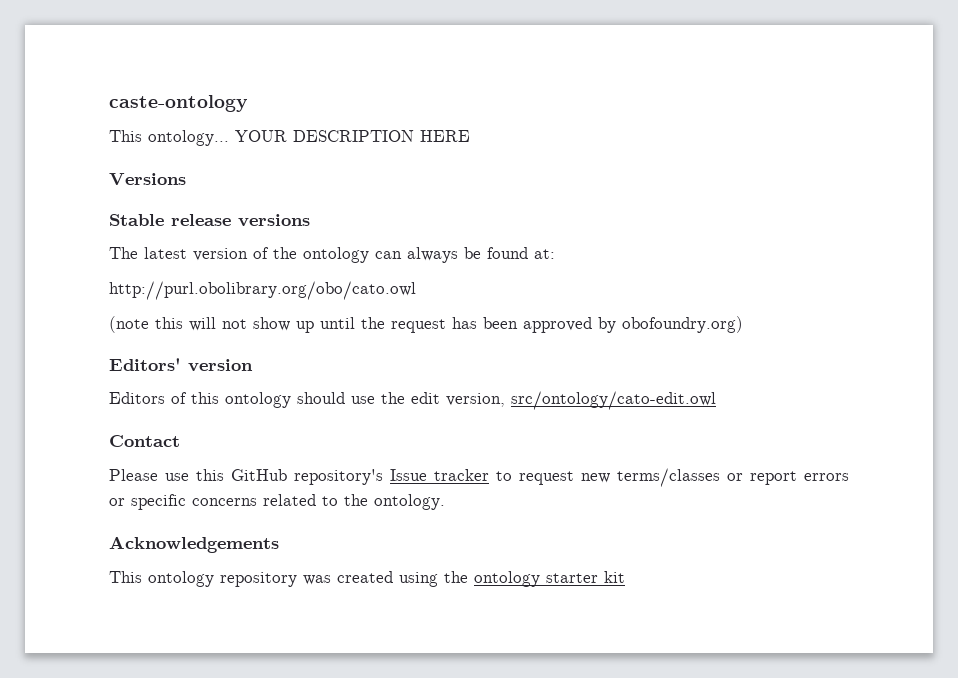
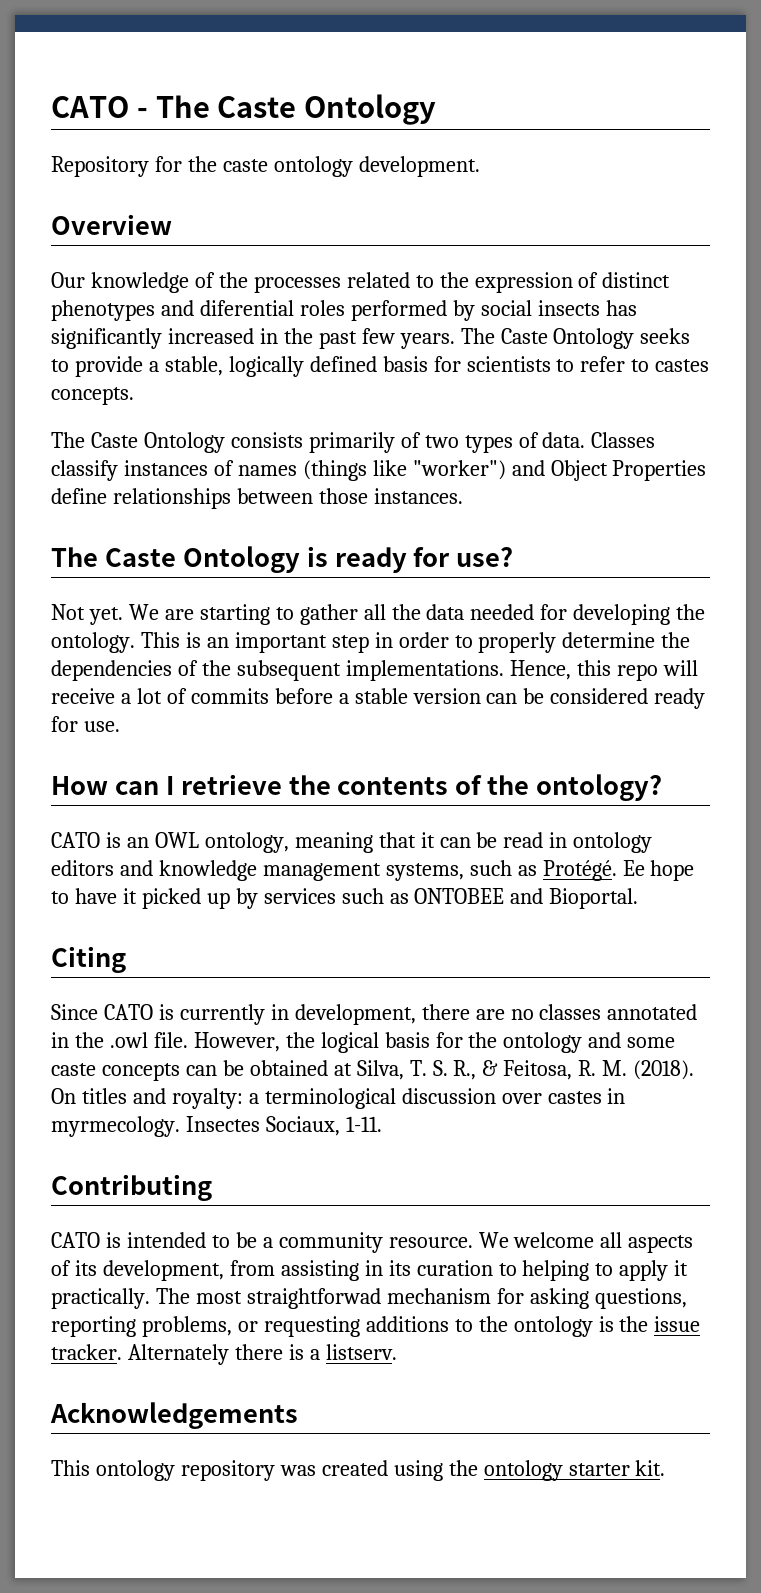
- caste-ontology
- This ontology... YOUR DESCRIPTION HERE
- Versions
- Stable release versions
- The latest version of the ontology can always be found at:
- http://purl.obolibrary.org/obo/cato.owl
- (note this will not show up until the request has been approved by obofoundry.org)
- Editors' version
- Editors of this ontology should use the edit version, src/ontology/cato-edit.owl
- Contact
- Please use this GitHub repository's Issue tracker to request new terms/classes or report errors or specific concerns related to the ontology.
+ CATO - The Caste Ontology
+ Repository for the caste ontology development.
+ Overview
+ Our knowledge of the processes related to the expression of distinct phenotypes and diferential roles performed by social insects has significantly increased in the past few years. The Caste Ontology seeks to provide a stable, logically defined basis for scientists to refer to castes concepts.
+ The Caste Ontology consists primarily of two types of data. Classes classify instances of names (things like "worker") and Object Properties define relationships between those instances.
+ The Caste Ontology is ready for use?
+ Not yet. We are starting to gather all the data needed for developing the ontology. This is an important step in order to properly determine the dependencies of the subsequent implementations. Hence, this repo will receive a lot of commits before a stable version can be considered ready for use.
+ How can I retrieve the contents of the ontology?
+ CATO is an OWL ontology, meaning that it can be read in ontology editors and knowledge management systems, such as Protégé. Ee hope to have it picked up by services such as ONTOBEE and Bioportal.
+ Citing
+ Since CATO is currently in development, there are no classes annotated in the .owl file. However, the logical basis for the ontology and some caste concepts can be obtained at Silva, T. S. R., & Feitosa, R. M. (2018). On titles and royalty: a terminological discussion over castes in myrmecology. Insectes Sociaux, 1-11.
+ Contributing
+ CATO is intended to be a community resource. We welcome all aspects of its development, from assisting in its curation to helping to apply it practically. The most straightforwad mechanism for asking questions, reporting problems, or requesting additions to the ontology is the issue tracker. Alternately there is a listserv.
- This ontology repository was created using the ontology starter kit
+ This ontology repository was created using the ontology starter kit.

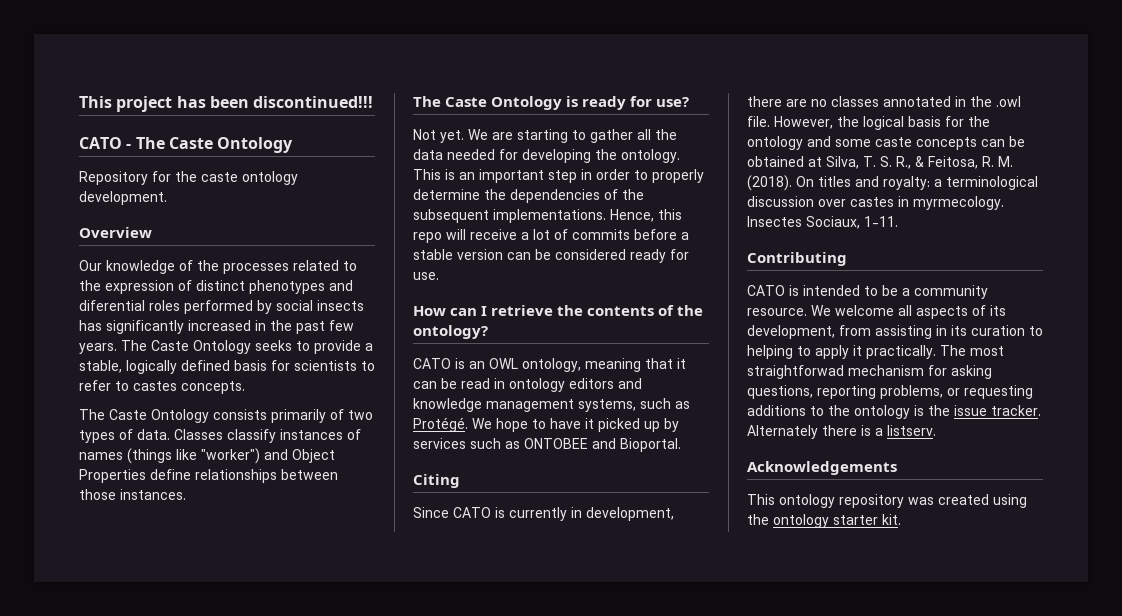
+ This project has been discontinued!!!
- Ee hope to have it picked up by services such as ONTOBEE and Bioportal.
+ We hope to have it picked up by services such as ONTOBEE and Bioportal.

